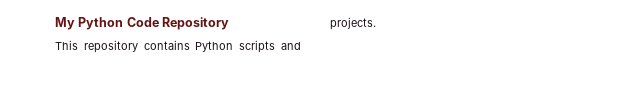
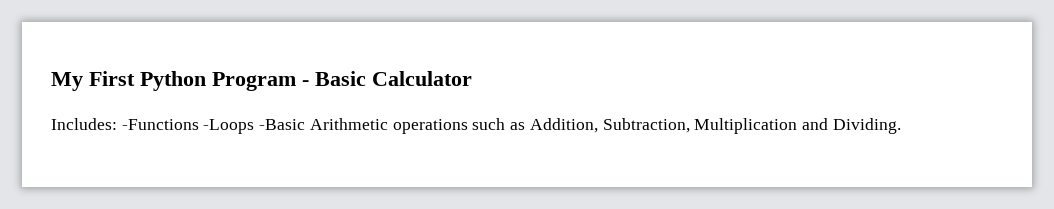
- My Python Code Repository
- This repository contains Python scripts and projects.
+ My First Python Program - Basic Calculator
+ Includes: -Functions -Loops -Basic Arithmetic operations such as Addition, Subtraction, Multiplication and Dividing.

